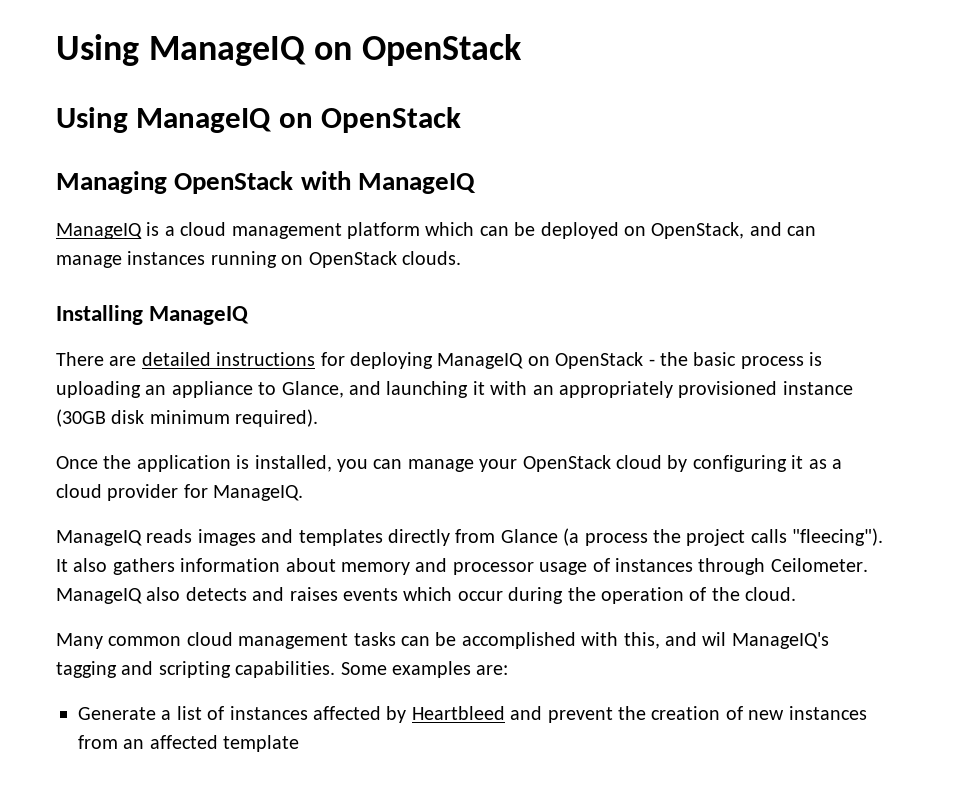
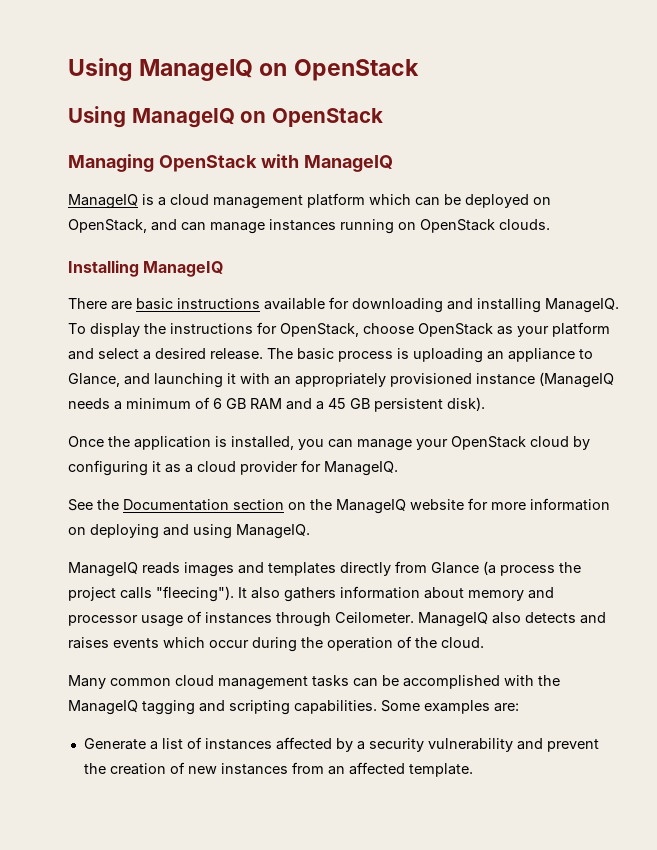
- There are detailed instructions for deploying ManageIQ on OpenStack - the basic process is uploading an appliance to Glance, and launching it with an appropriately provisioned instance (30GB disk minimum required).
+ There are basic instructions available for downloading and installing ManageIQ. To display the instructions for OpenStack, choose OpenStack as your platform and select a desired release. The basic process is uploading an appliance to Glance, and launching it with an appropriately provisioned instance (ManageIQ needs a minimum of 6 GB RAM and a 45 GB persistent disk).
+ See the Documentation section on the ManageIQ website for more information on deploying and using ManageIQ.
- Many common cloud management tasks can be accomplished with this, and wil ManageIQ's tagging and scripting capabilities.
+ Many common cloud management tasks can be accomplished with the ManageIQ tagging and scripting capabilities.
- Generate a list of instances affected by Heartbleed and prevent the creation of new instances from an affected template
+ Generate a list of instances affected by a security vulnerability and prevent the creation of new instances from an affected template.

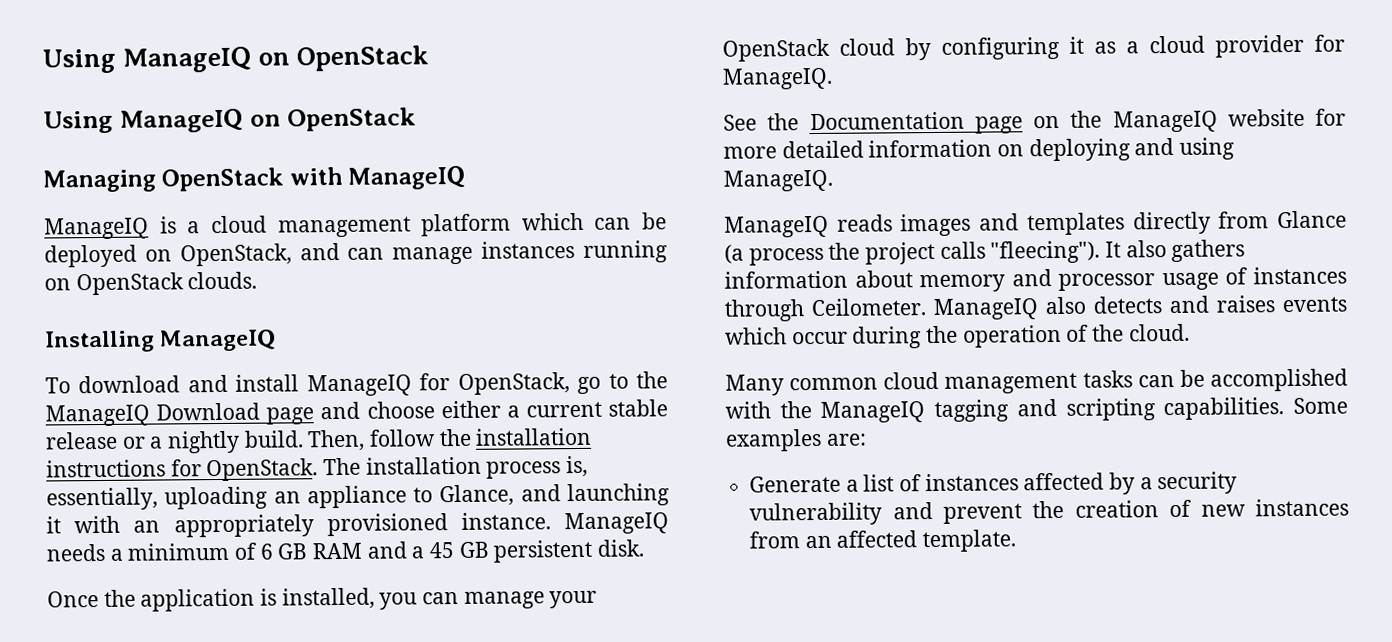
- There are basic instructions available for downloading and installing ManageIQ. To display the instructions for OpenStack, choose OpenStack as your platform and select a desired release. The basic process is uploading an appliance to Glance, and launching it with an appropriately provisioned instance (ManageIQ needs a minimum of 6 GB RAM and a 45 GB persistent disk).
+ To download and install ManageIQ for OpenStack, go to the ManageIQ Download page and choose either a current stable release or a nightly build. Then, follow the installation instructions for OpenStack. The installation process is, essentially, uploading an appliance to Glance, and launching it with an appropriately provisioned instance. ManageIQ needs a minimum of 6 GB RAM and a 45 GB persistent disk.
- See the Documentation section on the ManageIQ website for more information on deploying and using ManageIQ.
+ See the Documentation page on the ManageIQ website for more detailed information on deploying and using ManageIQ.

